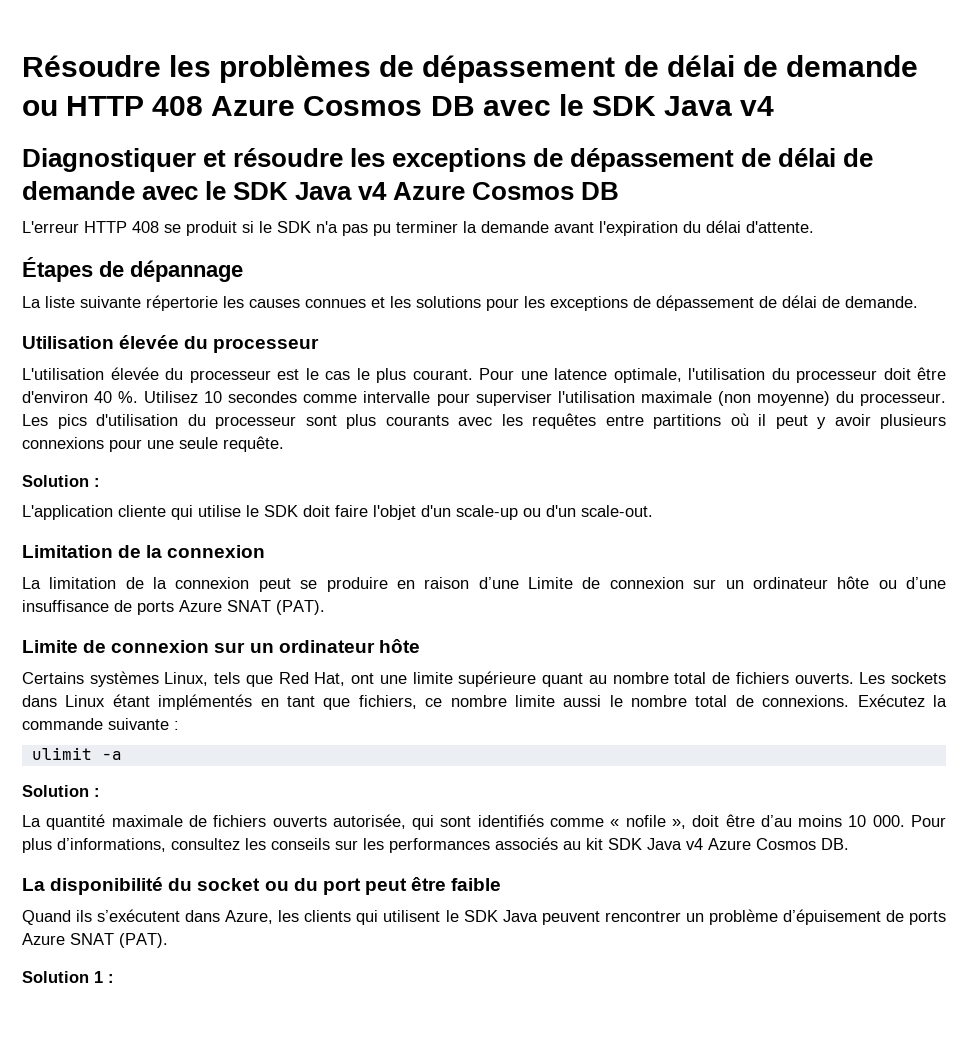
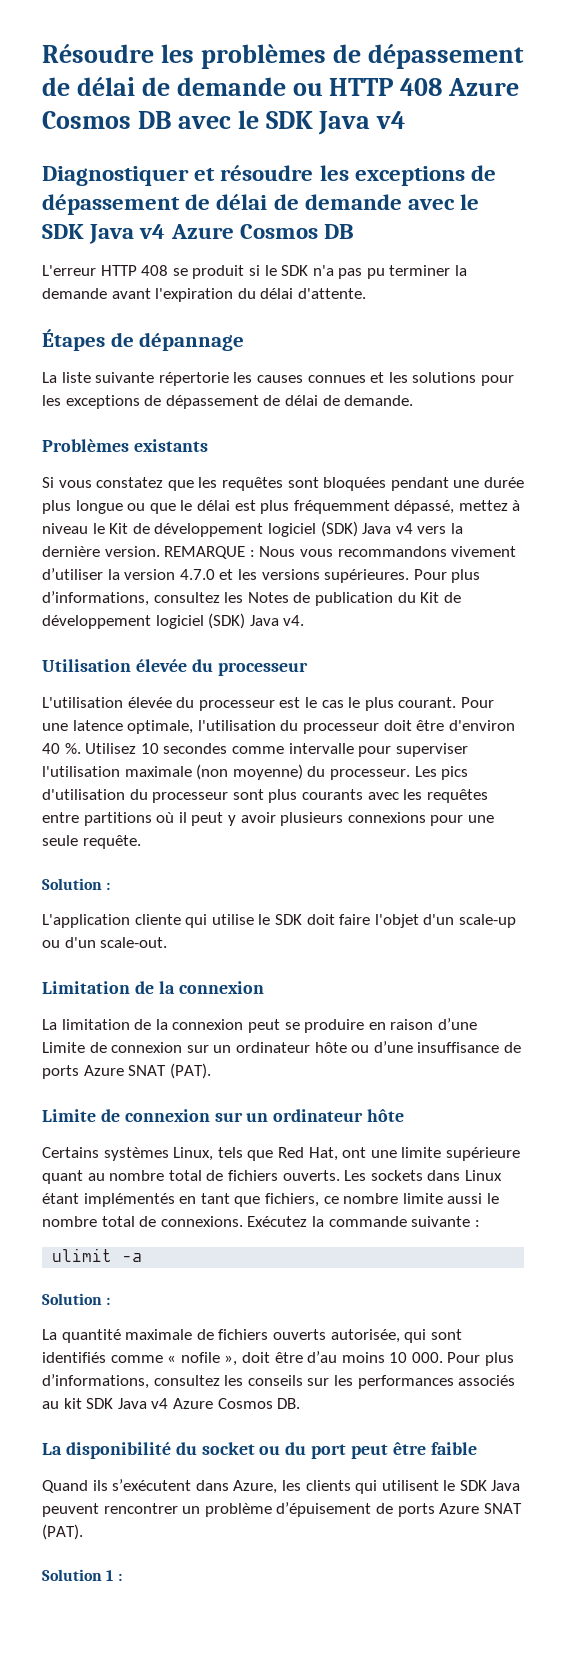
+ Problèmes existants
+ Si vous constatez que les requêtes sont bloquées pendant une durée plus longue ou que le délai est plus fréquemment dépassé, mettez à niveau le Kit de développement logiciel (SDK) Java v4 vers la dernière version. REMARQUE : Nous vous recommandons vivement d’utiliser la version 4.7.0 et les versions supérieures. Pour plus d’informations, consultez les Notes de publication du Kit de développement logiciel (SDK) Java v4.

